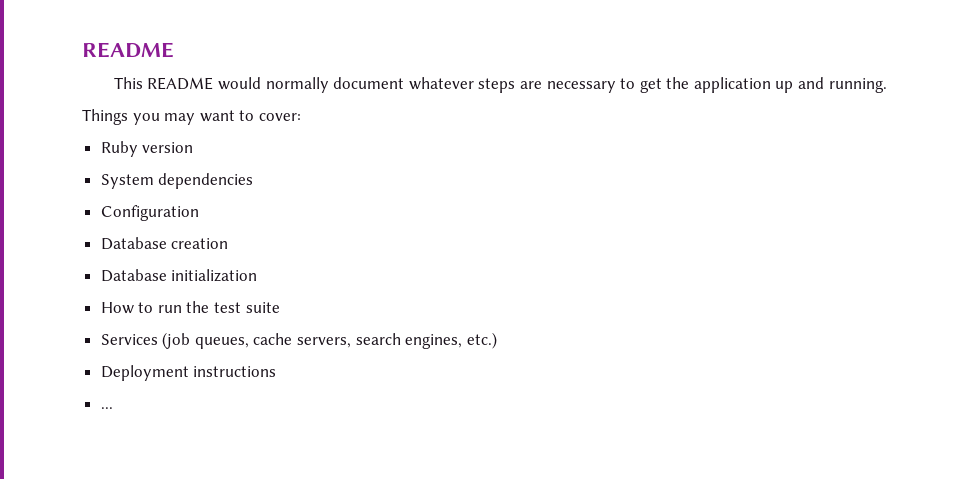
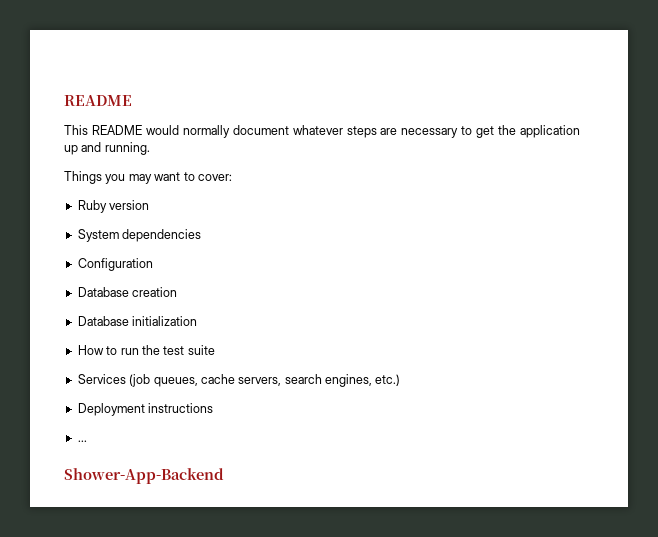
+ Shower-App-Backend

